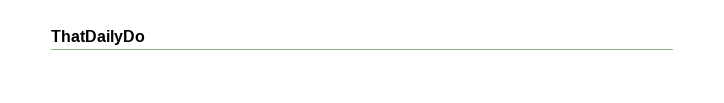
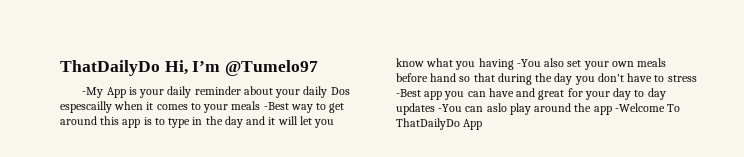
- ThatDailyDo
+ ThatDailyDo Hi, I’m @Tumelo97
+ -My App is your daily reminder about your daily Dos espescailly when it comes to your meals -Best way to get around this app is to type in the day and it will let you know what you having -You also set your own meals before hand so that during the day you don't have to stress -Best app you can have and great for your day to day updates -You can aslo play around the app -Welcome To ThatDailyDo App

